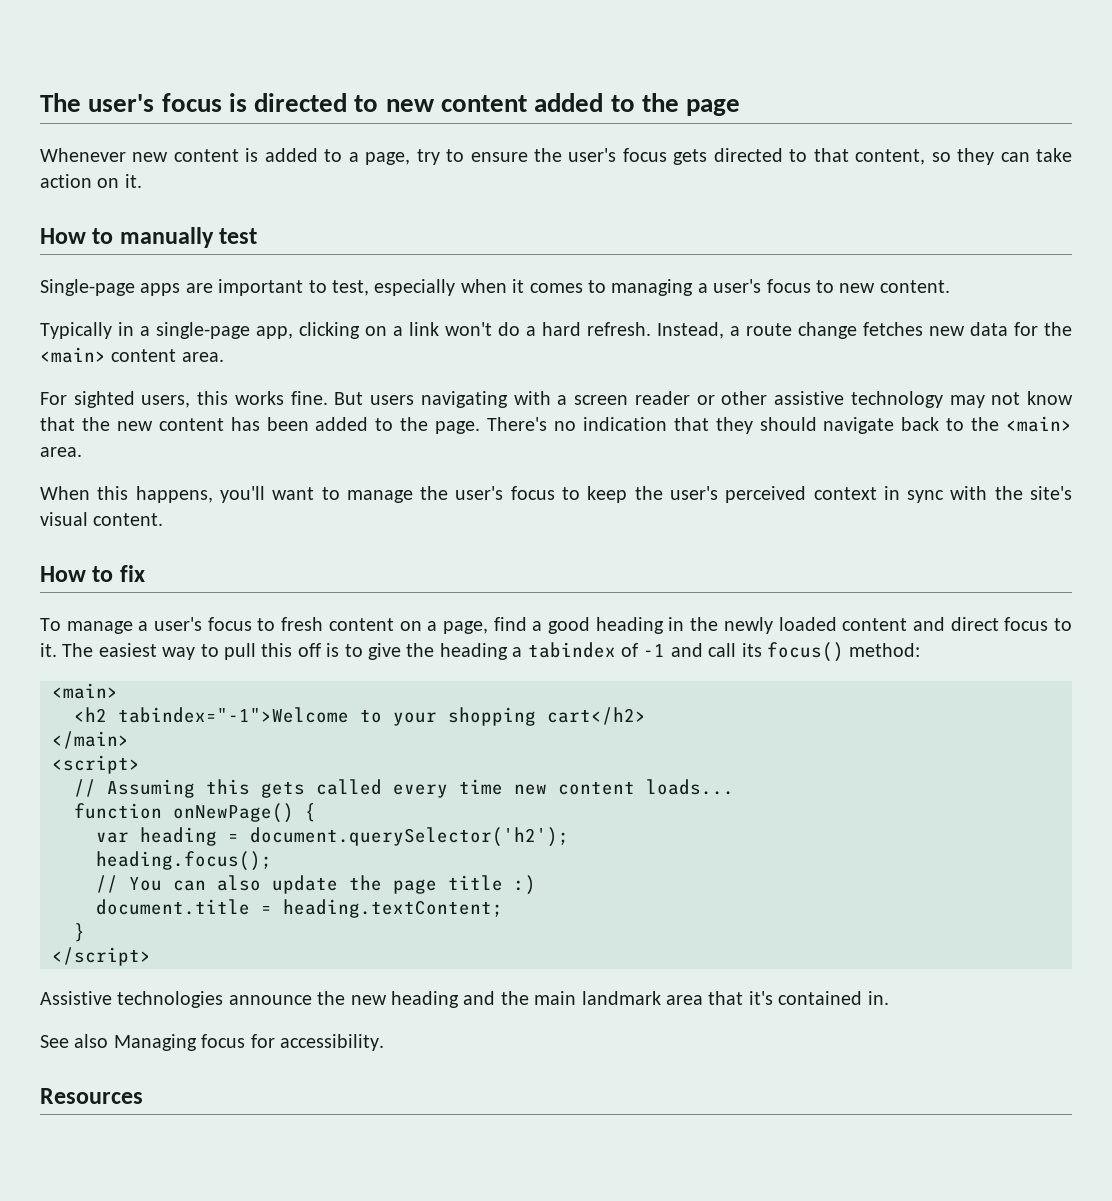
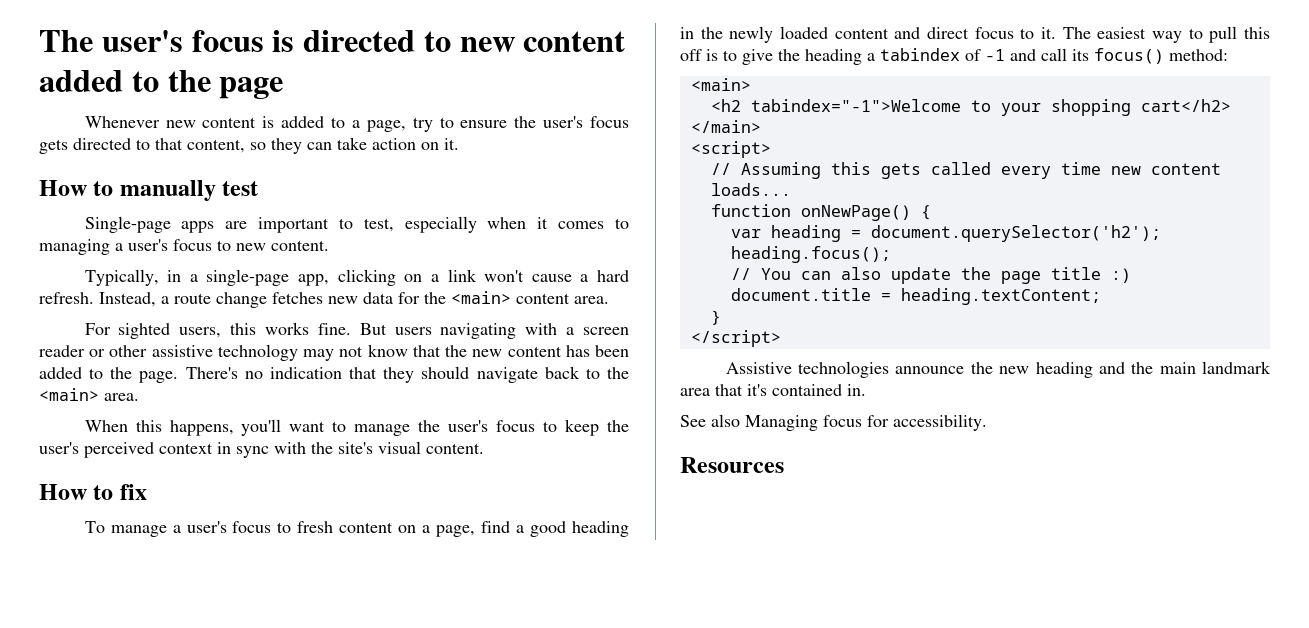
- Typically in a single-page app, clicking on a link won't do a hard refresh.
+ Typically, in a single-page app, clicking on a link won't cause a hard refresh.

